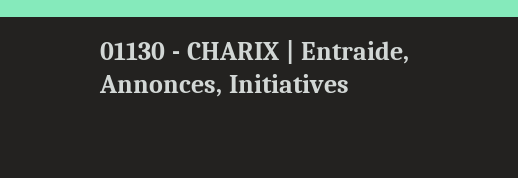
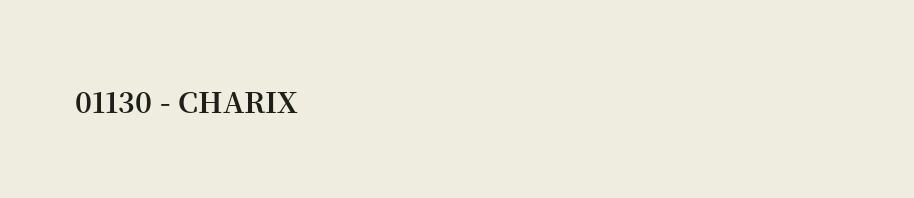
- 01130 - CHARIX | Entraide, Annonces, Initiatives
+ 01130 - CHARIX

